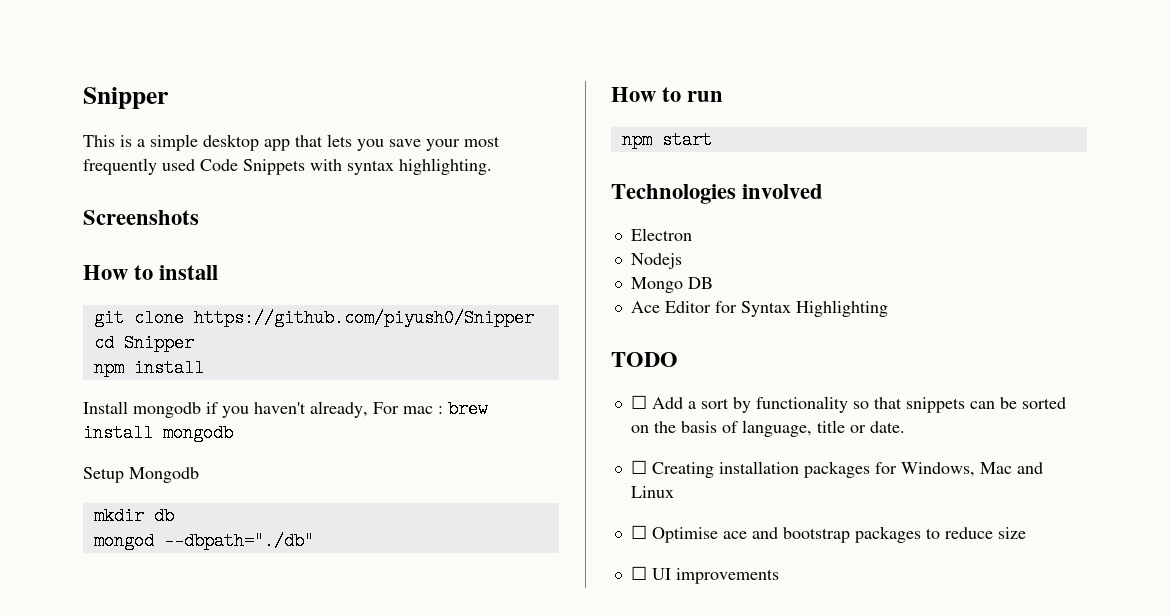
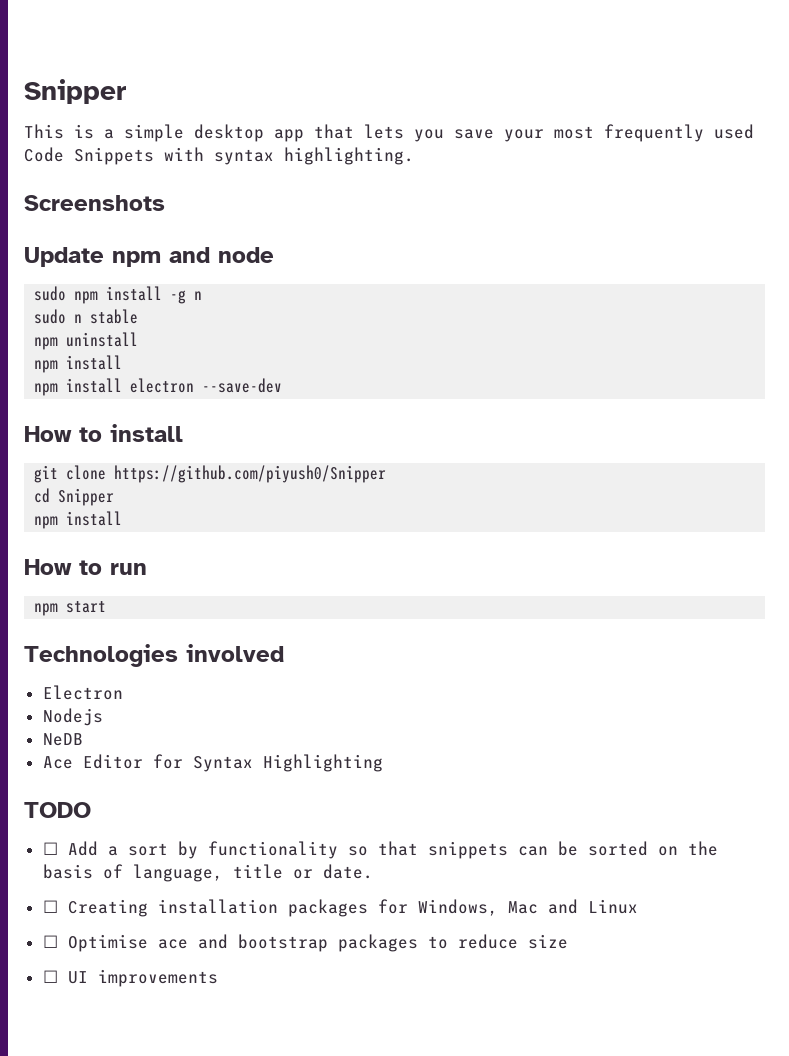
+ Update npm and node
+ sudo npm install -g n
+ sudo n stable
+ npm uninstall
+ npm install
+ npm install electron --save-dev
- Install mongodb if you haven't already, For mac : brew install mongodb
- Setup Mongodb
- mkdir db
- mongod --dbpath="./db"
- Mongo DB
+ NeDB

